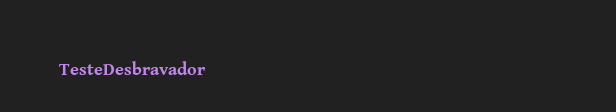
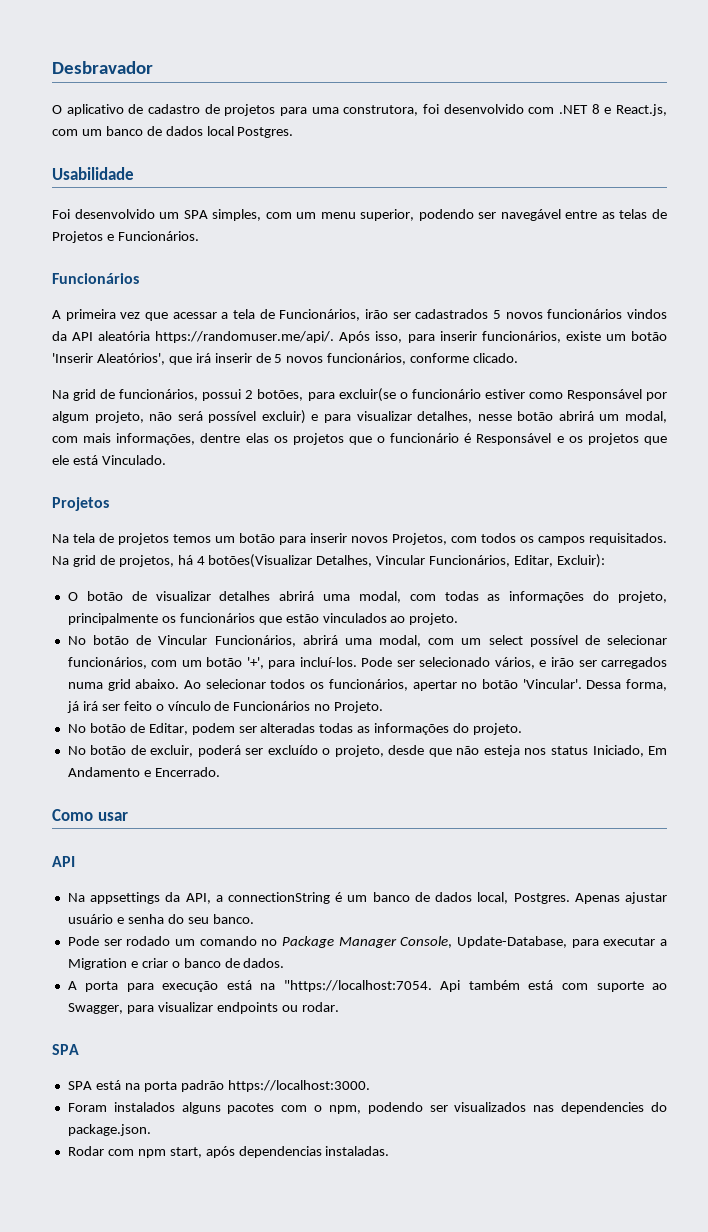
- TesteDesbravador
+ Desbravador
+ O aplicativo de cadastro de projetos para uma construtora, foi desenvolvido com .NET 8 e React.js, com um banco de dados local Postgres.
+ Usabilidade
+ Foi desenvolvido um SPA simples, com um menu superior, podendo ser navegável entre as telas de Projetos e Funcionários.
+ Funcionários
+ A primeira vez que acessar a tela de Funcionários, irão ser cadastrados 5 novos funcionários vindos da API aleatória https://randomuser.me/api/. Após isso, para inserir funcionários, existe um botão 'Inserir Aleatórios', que irá inserir de 5 novos funcionários, conforme clicado.
+ Na grid de funcionários, possui 2 botões, para excluir(se o funcionário estiver como Responsável por algum projeto, não será possível excluir) e para visualizar detalhes, nesse botão abrirá um modal, com mais informações, dentre elas os projetos que o funcionário é Responsável e os projetos que ele está Vinculado.
+ Projetos
+ Na tela de projetos temos um botão para inserir novos Projetos, com todos os campos requisitados. Na grid de projetos, há 4 botões(Visualizar Detalhes, Vincular Funcionários, Editar, Excluir):
+ O botão de visualizar detalhes abrirá uma modal, com todas as informações do projeto, principalmente os funcionários que estão vinculados ao projeto.
+ No botão de Vincular Funcionários, abrirá uma modal, com um select possível de selecionar funcionários, com um botão '+', para incluí-los. Pode ser selecionado vários, e irão ser carregados numa grid abaixo. Ao selecionar todos os funcionários, apertar no botão 'Vincular'. Dessa forma, já irá ser feito o vínculo de Funcionários no Projeto.
+ No botão de Editar, podem ser alteradas todas as informações do projeto.
+ No botão de excluir, poderá ser excluído o projeto, desde que não esteja nos status Iniciado, Em Andamento e Encerrado.
+ Como usar
+ API
+ Na appsettings da API, a connectionString é um banco de dados local, Postgres. Apenas ajustar usuário e senha do seu banco.
+ Pode ser rodado um comando no Package Manager Console, Update-Database, para executar a Migration e criar o banco de dados.
+ A porta para execução está na "https://localhost:7054. Api também está com suporte ao Swagger, para visualizar endpoints ou rodar.
+ SPA
+ SPA está na porta padrão https://localhost:3000.
+ Foram instalados alguns pacotes com o npm, podendo ser visualizados nas dependencies do package.json.
+ Rodar com npm start, após dependencias instaladas.

